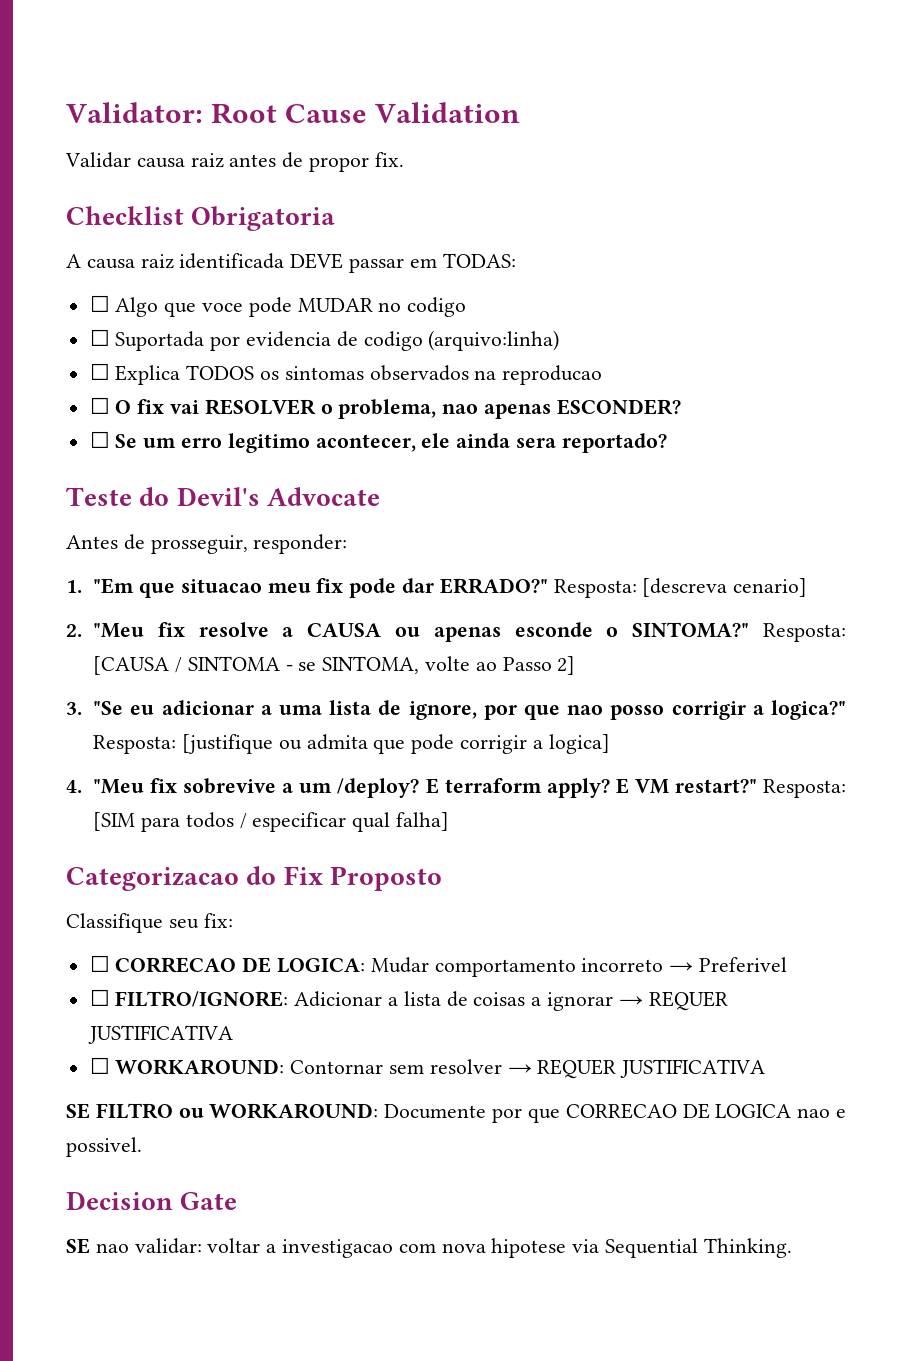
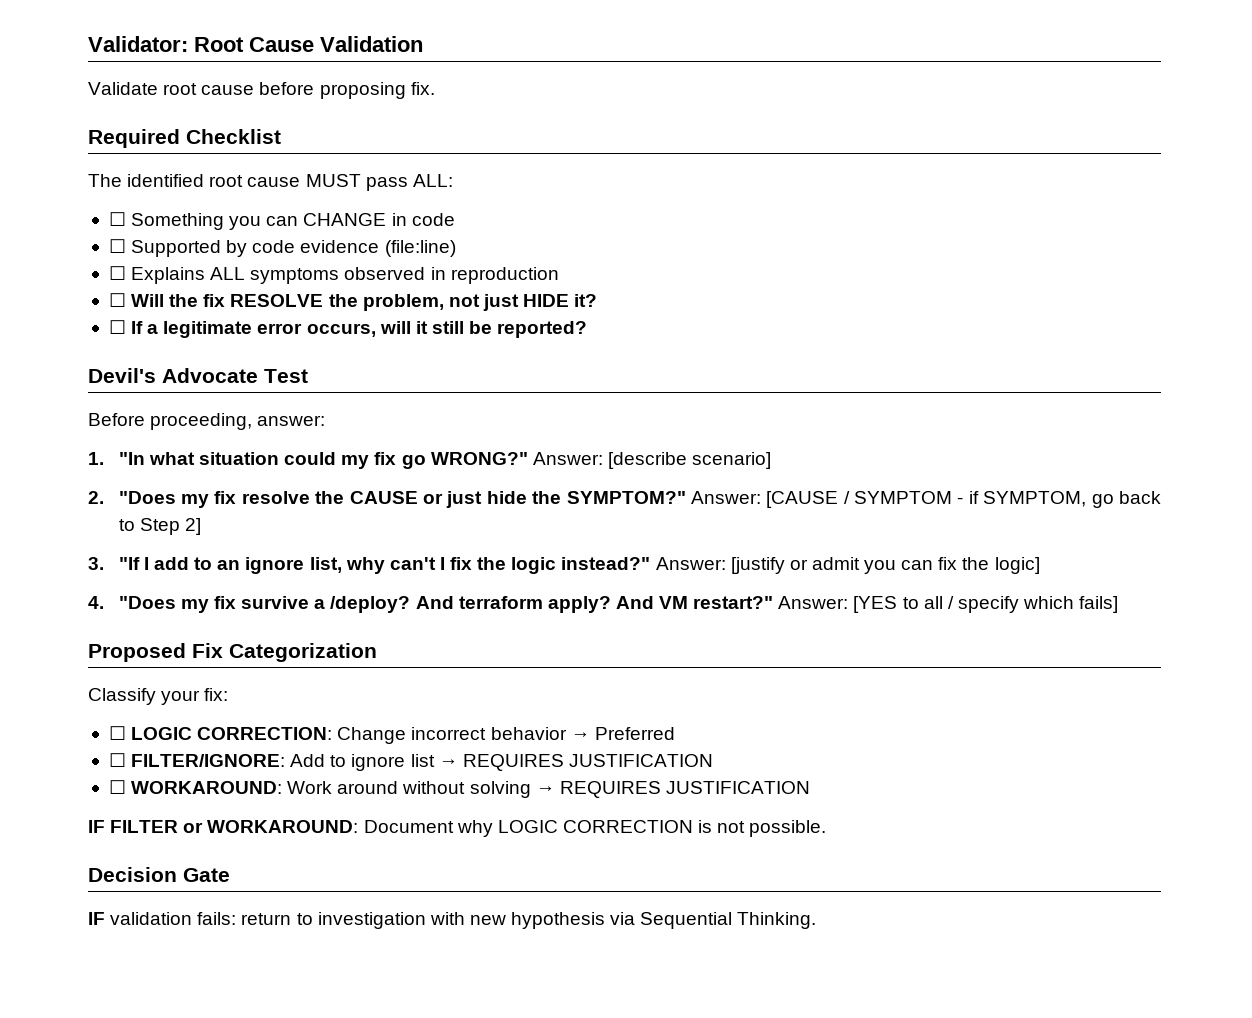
- Validar causa raiz antes de propor fix.
+ Validate root cause before proposing fix.
- Checklist Obrigatoria
- A causa raiz identificada DEVE passar em TODAS:
- ☐ Algo que voce pode MUDAR no codigo
- ☐ Suportada por evidencia de codigo (arquivo:linha)
- ☐ Explica TODOS os sintomas observados na reproducao
- ☐ O fix vai RESOLVER o problema, nao apenas ESCONDER?
- ☐ Se um erro legitimo acontecer, ele ainda sera reportado?
- Teste do Devil's Advocate
- Antes de prosseguir, responder:
- 1. "Em que situacao meu fix pode dar ERRADO?" Resposta: [descreva cenario]
- 2. "Meu fix resolve a CAUSA ou apenas esconde o SINTOMA?" Resposta: [CAUSA / SINTOMA - se SINTOMA, volte ao Passo 2]
- 3. "Se eu adicionar a uma lista de ignore, por que nao posso corrigir a logica?" Resposta: [justifique ou admita que pode corrigir a logica]
- 4. "Meu fix sobrevive a um /deploy? E terraform apply?
+ Required Checklist
+ The identified root cause MUST pass ALL:
+ ☐ Something you can CHANGE in code
+ ☐ Supported by code evidence (file:line)
+ ☐ Explains ALL symptoms observed in reproduction
+ ☐ Will the fix RESOLVE the problem, not just HIDE it?
+ ☐ If a legitimate error occurs, will it still be reported?
+ Devil's Advocate Test
+ Before proceeding, answer:
+ 1. "In what situation could my fix go WRONG?" Answer: [describe scenario]
+ 2. "Does my fix resolve the CAUSE or just hide the SYMPTOM?" Answer: [CAUSE / SYMPTOM - if SYMPTOM, go back to Step 2]
+ 3. "If I add to an ignore list, why can't I fix the logic instead?" Answer: [justify or admit you can fix the logic]
+ 4. "Does my fix survive a /deploy? And terraform apply?
- E VM restart?"
+ And VM restart?"
- Resposta: [SIM para todos / especificar qual falha]
- Categorizacao do Fix Proposto
- Classifique seu fix:
- ☐ CORRECAO DE LOGICA: Mudar comportamento incorreto → Preferivel
- ☐ FILTRO/IGNORE: Adicionar a lista de coisas a ignorar → REQUER JUSTIFICATIVA
- ☐ WORKAROUND: Contornar sem resolver → REQUER JUSTIFICATIVA
- SE FILTRO ou WORKAROUND: Documente por que CORRECAO DE LOGICA nao e possivel.
+ Answer: [YES to all / specify which fails]
+ Proposed Fix Categorization
+ Classify your fix:
+ ☐ LOGIC CORRECTION: Change incorrect behavior → Preferred
+ ☐ FILTER/IGNORE: Add to ignore list → REQUIRES JUSTIFICATION
+ ☐ WORKAROUND: Work around without solving → REQUIRES JUSTIFICATION
+ IF FILTER or WORKAROUND: Document why LOGIC CORRECTION is not possible.
  Decision Gate
- SE nao validar: voltar a investigacao com nova hipotese via Sequential Thinking.
+ IF validation fails: return to investigation with new hypothesis via Sequential Thinking.

